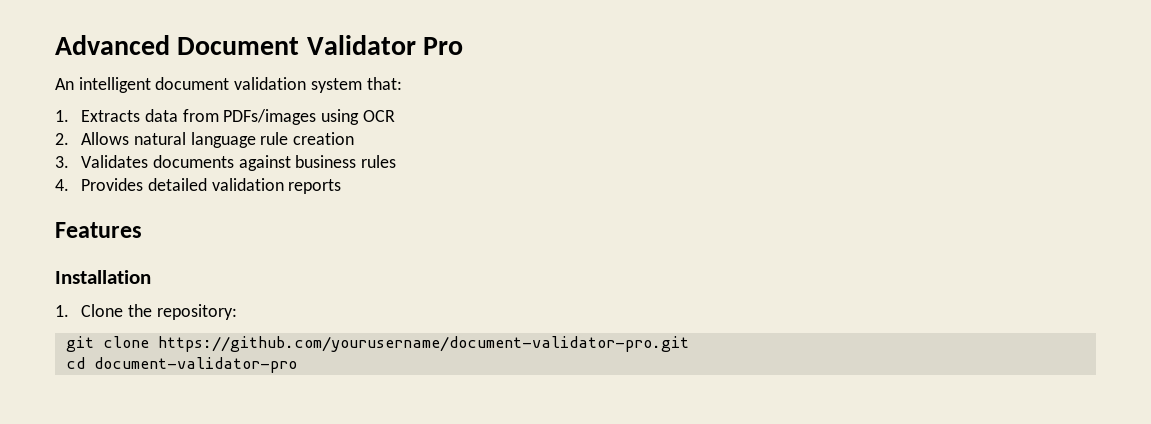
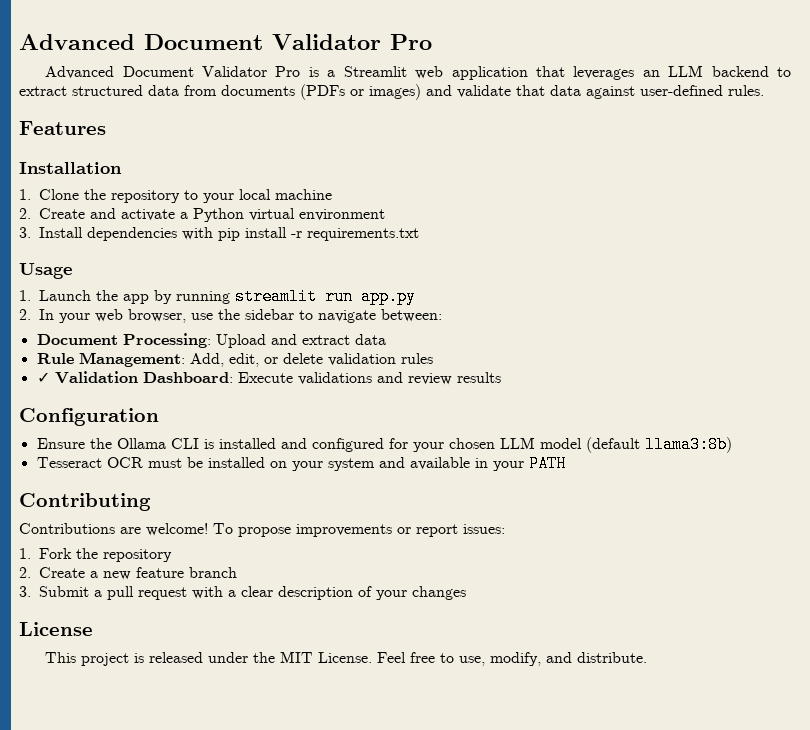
- An intelligent document validation system that:
- 1. Extracts data from PDFs/images using OCR
- 2. Allows natural language rule creation
- 3. Validates documents against business rules
- 4. Provides detailed validation reports
+ Advanced Document Validator Pro is a Streamlit web application that leverages an LLM backend to extract structured data from documents (PDFs or images) and validate that data against user-defined rules.
- 1. Clone the repository:
- git clone https://github.com/yourusername/document-validator-pro.git
- cd document-validator-pro
+ 1. Clone the repository to your local machine
+ 2. Create and activate a Python virtual environment
+ 3. Install dependencies with pip install -r requirements.txt
+ Usage
+ 1. Launch the app by running streamlit run app.py
+ 2. In your web browser, use the sidebar to navigate between:
+ Document Processing: Upload and extract data
+ Rule Management: Add, edit, or delete validation rules
+ ✓ Validation Dashboard: Execute validations and review results
+ Configuration
+ Ensure the Ollama CLI is installed and configured for your chosen LLM model (default llama3:8b)
+ Tesseract OCR must be installed on your system and available in your PATH
+ Contributing
+ Contributions are welcome! To propose improvements or report issues:
+ 1. Fork the repository
+ 2. Create a new feature branch
+ 3. Submit a pull request with a clear description of your changes
+ License
+ This project is released under the MIT License. Feel free to use, modify, and distribute.

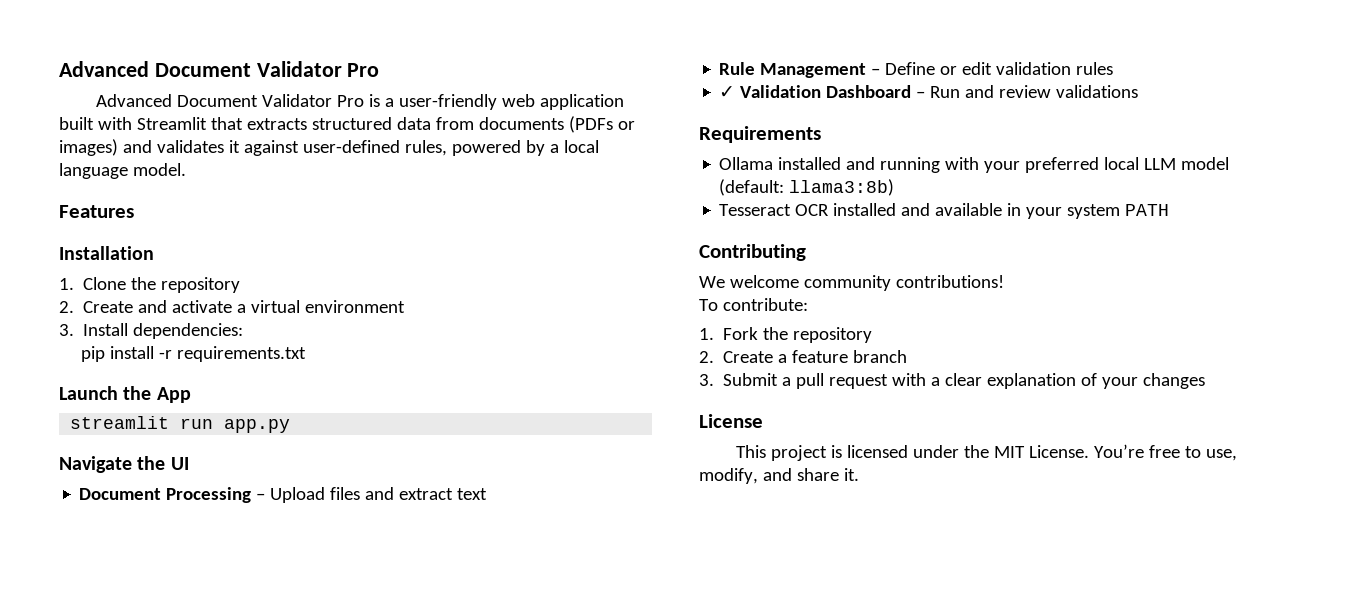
- Advanced Document Validator Pro is a Streamlit web application that leverages an LLM backend to extract structured data from documents (PDFs or images) and validate that data against user-defined rules.
+ Advanced Document Validator Pro is a user-friendly web application built with Streamlit that extracts structured data from documents (PDFs or images) and validates it against user-defined rules, powered by a local language model.
- 1. Clone the repository to your local machine
+ 1. Clone the repository
- 2. Create and activate a Python virtual environment
+ 2. Create and activate a virtual environment
- 3. Install dependencies with pip install -r requirements.txt
+ 3. Install dependencies:
+ pip install -r requirements.txt
- Usage
- 1. Launch the app by running streamlit run app.py
- 2. In your web browser, use the sidebar to navigate between:
- Document Processing: Upload and extract data
+ Launch the App
+ streamlit run app.py
+ Navigate the UI
+ Document Processing – Upload files and extract text
- Rule Management: Add, edit, or delete validation rules
+ Rule Management – Define or edit validation rules
- ✓ Validation Dashboard: Execute validations and review results
- Configuration
- Ensure the Ollama CLI is installed and configured for your chosen LLM model (default llama3:8b)
+ ✓ Validation Dashboard – Run and review validations
+ Requirements
+ Ollama installed and running with your preferred local LLM model (default: llama3:8b)
- Tesseract OCR must be installed on your system and available in your PATH
+ Tesseract OCR installed and available in your system PATH
- Contributions are welcome! To propose improvements or report issues:
+ We welcome community contributions!
+ To contribute:
- 2. Create a new feature branch
+ 2. Create a feature branch
- 3. Submit a pull request with a clear description of your changes
+ 3. Submit a pull request with a clear explanation of your changes
- This project is released under the MIT License.
+ This project is licensed under the MIT License.
- Feel free to use, modify, and distribute.
+ You’re free to use, modify, and share it.

